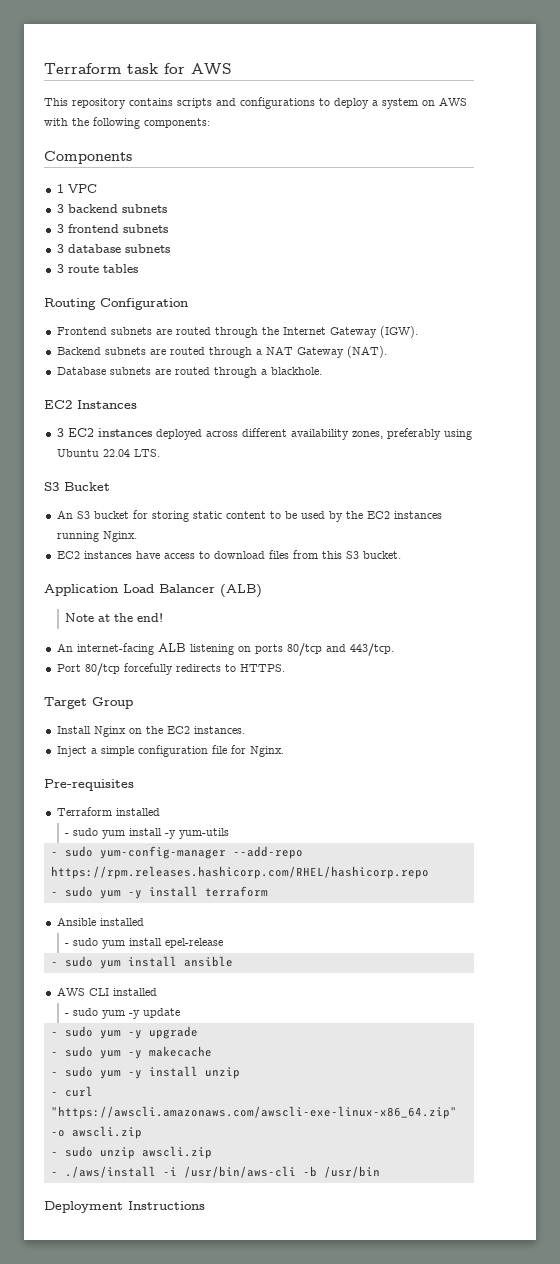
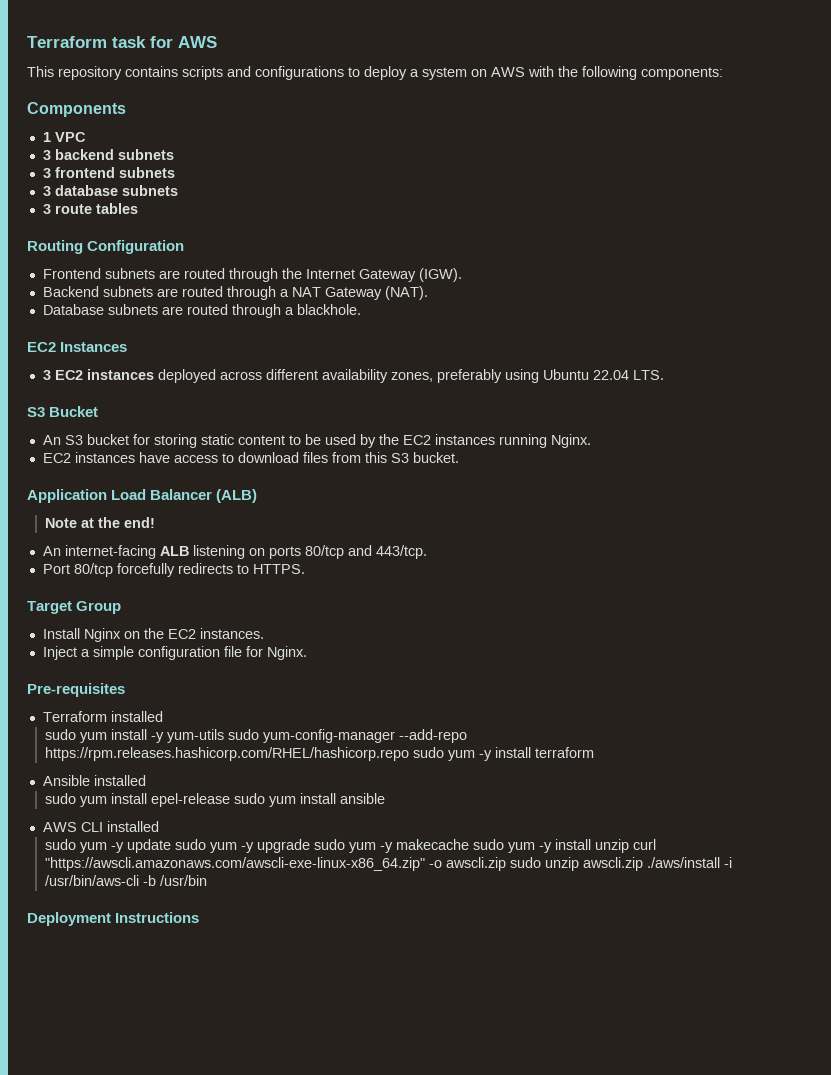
- - sudo yum install -y yum-utils
- - sudo yum-config-manager --add-repo https://rpm.releases.hashicorp.com/RHEL/hashicorp.repo
- - sudo yum -y install terraform
+ sudo yum install -y yum-utils sudo yum-config-manager --add-repo https://rpm.releases.hashicorp.com/RHEL/hashicorp.repo sudo yum -y install terraform
- - sudo yum install epel-release
- - sudo yum install ansible
+ sudo yum install epel-release sudo yum install ansible
- - sudo yum -y update
- - sudo yum -y upgrade
- - sudo yum -y makecache
- - sudo yum -y install unzip
- - curl "https://awscli.amazonaws.com/awscli-exe-linux-x86_64.zip" -o awscli.zip
- - sudo unzip awscli.zip
- - ./aws/install -i /usr/bin/aws-cli -b /usr/bin
+ sudo yum -y update sudo yum -y upgrade sudo yum -y makecache sudo yum -y install unzip curl "https://awscli.amazonaws.com/awscli-exe-linux-x86_64.zip" -o awscli.zip sudo unzip awscli.zip ./aws/install -i /usr/bin/aws-cli -b /usr/bin

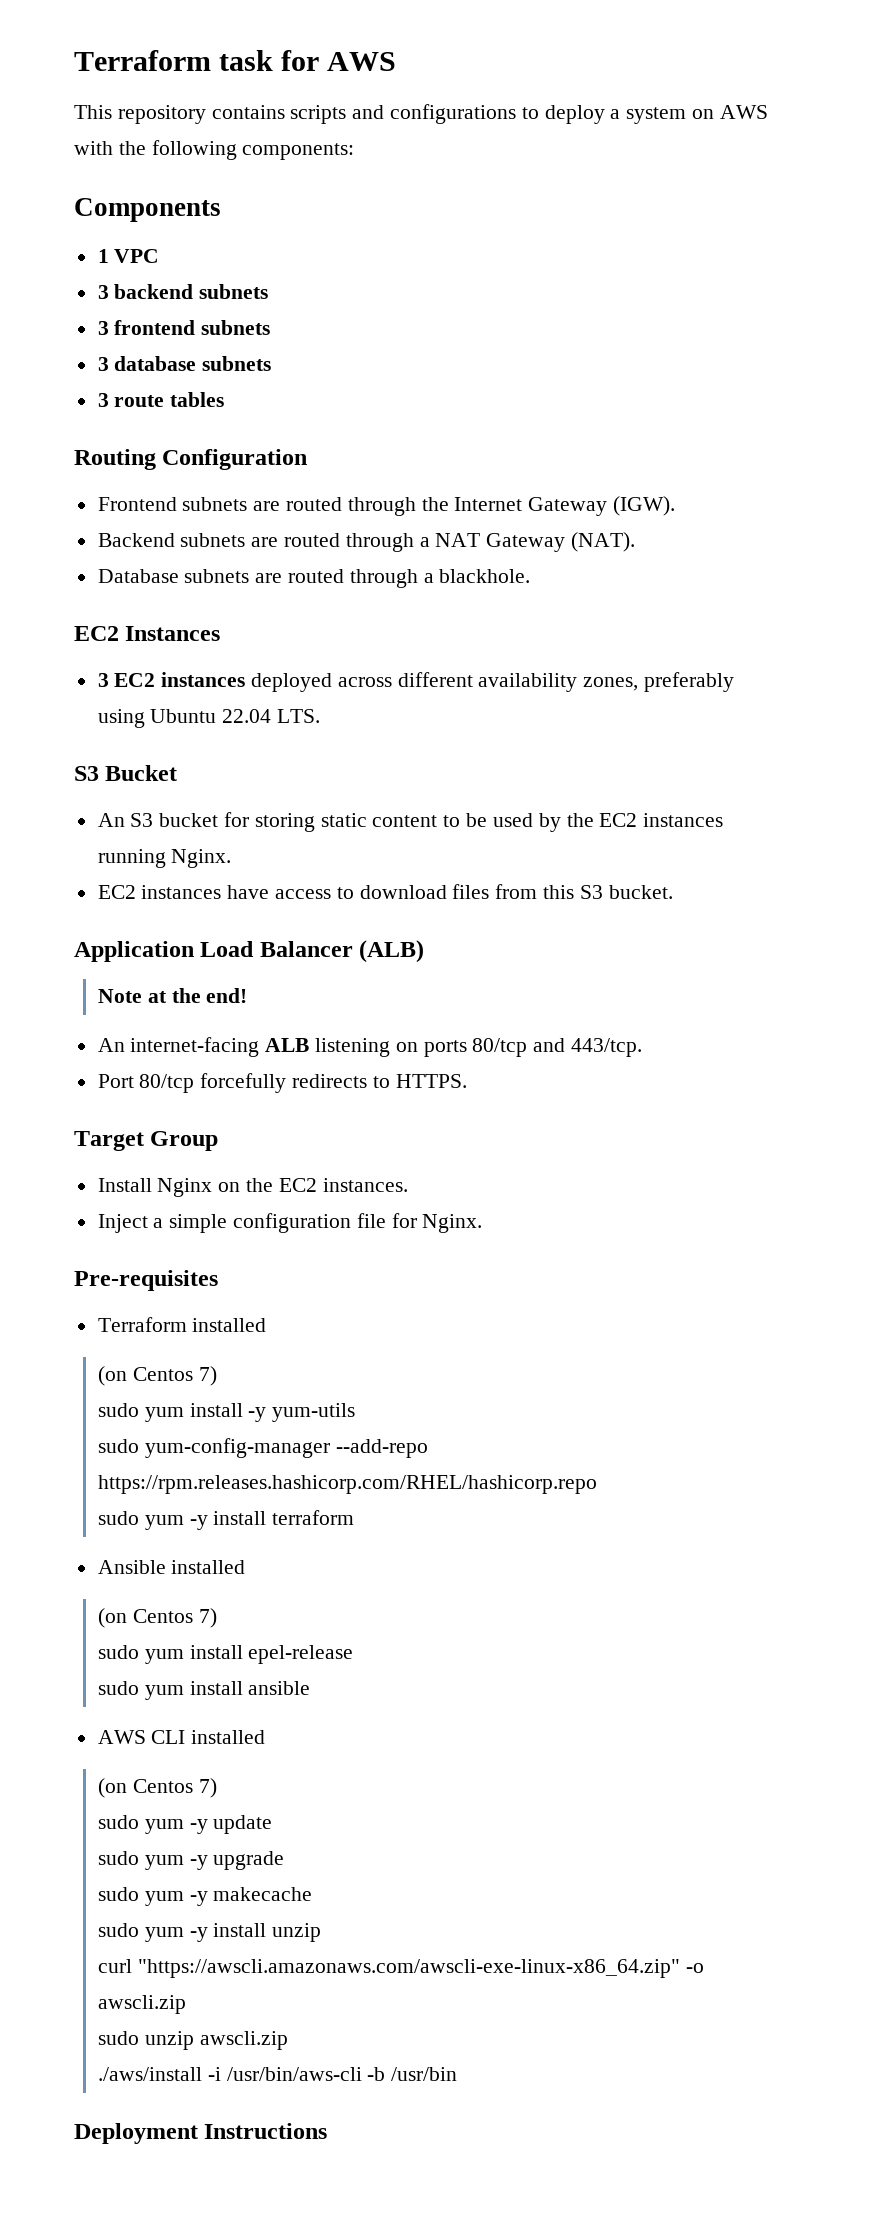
  Terraform installed
+ (on Centos 7)
- sudo yum install -y yum-utils sudo yum-config-manager --add-repo https://rpm.releases.hashicorp.com/RHEL/hashicorp.repo sudo yum -y install terraform
+ sudo yum install -y yum-utils
+ sudo yum-config-manager --add-repo https://rpm.releases.hashicorp.com/RHEL/hashicorp.repo
+ sudo yum -y install terraform
  Ansible installed
+ (on Centos 7)
- sudo yum install epel-release sudo yum install ansible
+ sudo yum install epel-release
+ sudo yum install ansible
  AWS CLI installed
+ (on Centos 7)
- sudo yum -y update sudo yum -y upgrade sudo yum -y makecache sudo yum -y install unzip curl "https://awscli.amazonaws.com/awscli-exe-linux-x86_64.zip" -o awscli.zip sudo unzip awscli.zip ./aws/install -i /usr/bin/aws-cli -b /usr/bin
+ sudo yum -y update
+ sudo yum -y upgrade
+ sudo yum -y makecache
+ sudo yum -y install unzip
+ curl "https://awscli.amazonaws.com/awscli-exe-linux-x86_64.zip" -o awscli.zip
+ sudo unzip awscli.zip
+ ./aws/install -i /usr/bin/aws-cli -b /usr/bin

